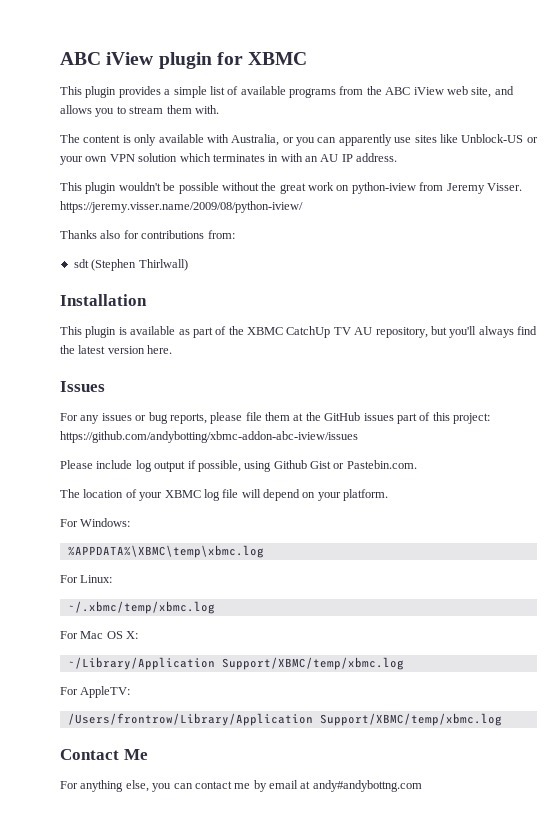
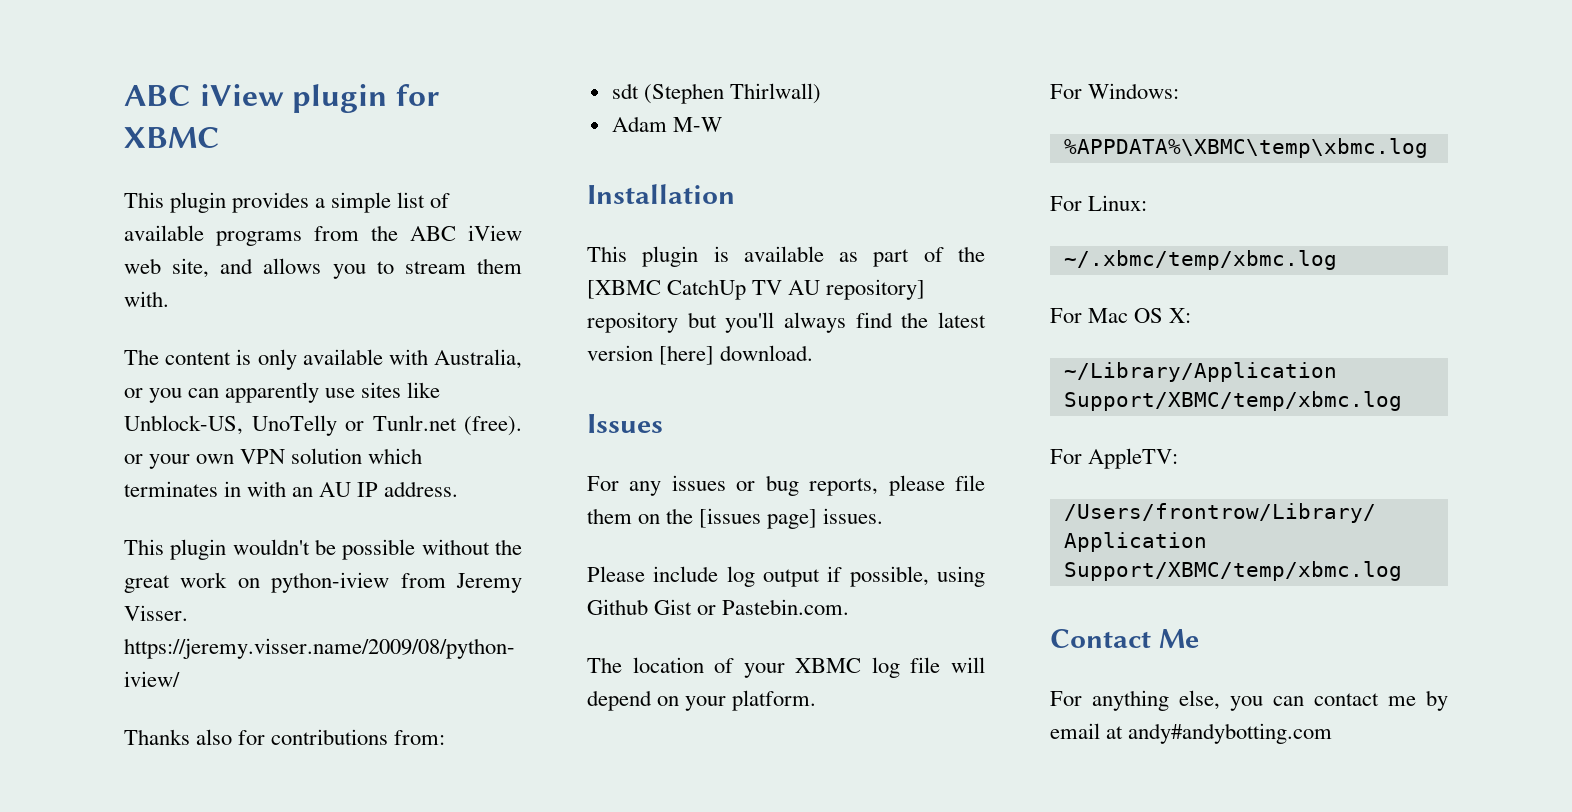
- The content is only available with Australia, or you can apparently use sites like Unblock-US or your own VPN solution which terminates in with an AU IP address.
+ The content is only available with Australia, or you can apparently use sites like Unblock-US, UnoTelly or Tunlr.net (free). or your own VPN solution which terminates in with an AU IP address.
+ Adam M-W
- This plugin is available as part of the XBMC CatchUp TV AU repository, but you'll always find the latest version here.
+ This plugin is available as part of the [XBMC CatchUp TV AU repository] repository but you'll always find the latest version [here] download.
- For any issues or bug reports, please file them at the GitHub issues part of this project: https://github.com/andybotting/xbmc-addon-abc-iview/issues
+ For any issues or bug reports, please file them on the [issues page] issues.
- For anything else, you can contact me by email at andy#andybottng.com
+ For anything else, you can contact me by email at andy#andybotting.com

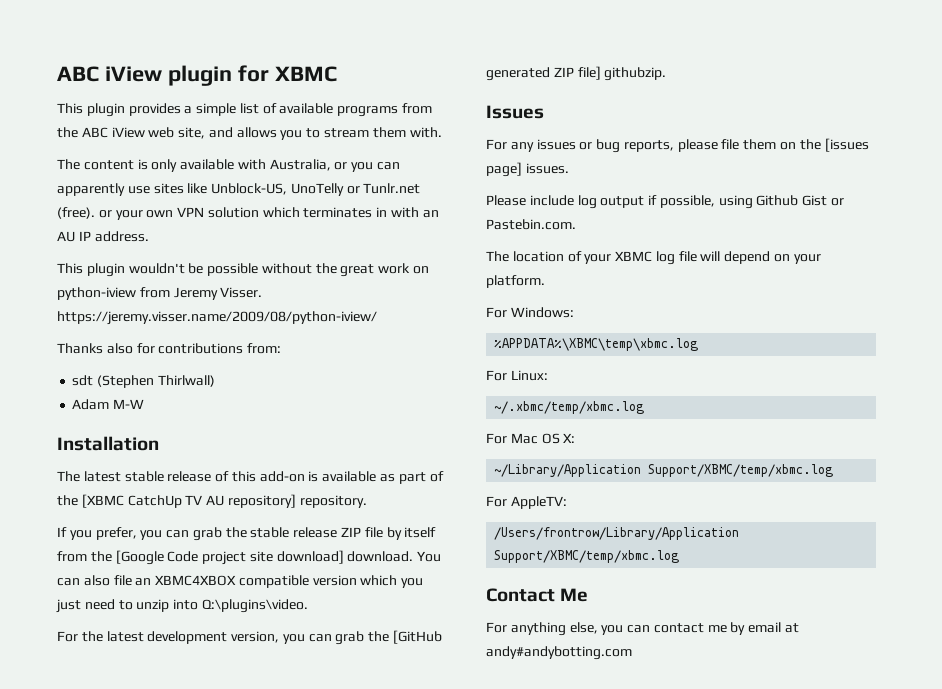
- This plugin is available as part of the [XBMC CatchUp TV AU repository] repository but you'll always find the latest version [here] download.
+ The latest stable release of this add-on is available as part of the [XBMC CatchUp TV AU repository] repository.
+ If you prefer, you can grab the stable release ZIP file by itself from the [Google Code project site download] download. You can also file an XBMC4XBOX compatible version which you just need to unzip into Q:\plugins\video.
+ For the latest development version, you can grab the [GitHub generated ZIP file] githubzip.

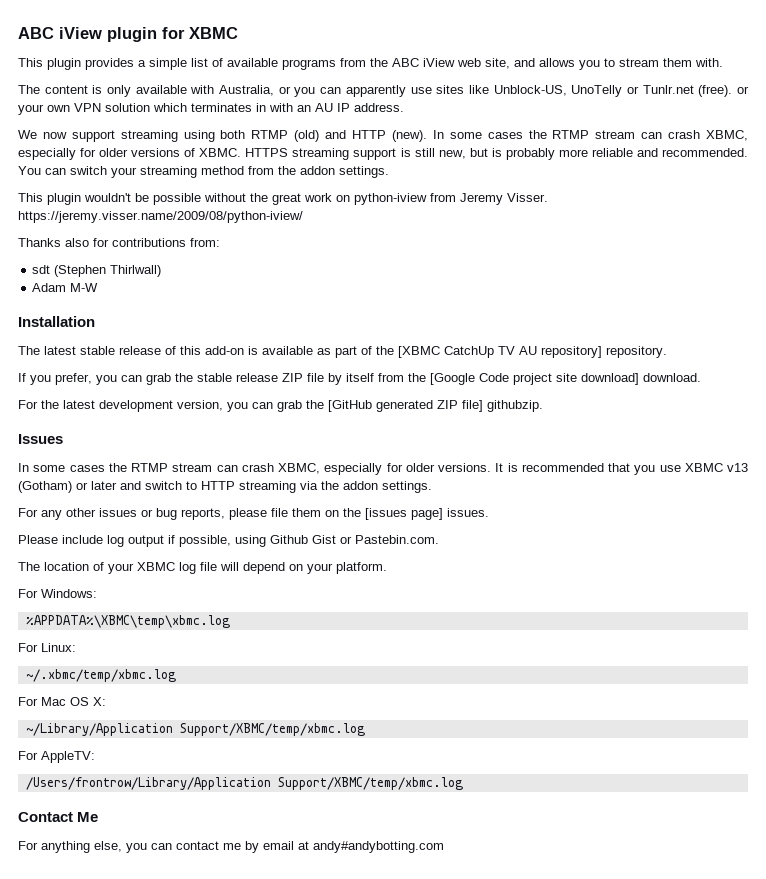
+ We now support streaming using both RTMP (old) and HTTP (new). In some cases the RTMP stream can crash XBMC, especially for older versions of XBMC. HTTPS streaming support is still new, but is probably more reliable and recommended. You can switch your streaming method from the addon settings.
- You can also file an XBMC4XBOX compatible version which you just need to unzip into Q:\plugins\video.
+ In some cases the RTMP stream can crash XBMC, especially for older versions. It is recommended that you use XBMC v13 (Gotham) or later and switch to HTTP streaming via the addon settings.
- For any issues or bug reports, please file them on the [issues page] issues.
+ For any other issues or bug reports, please file them on the [issues page] issues.

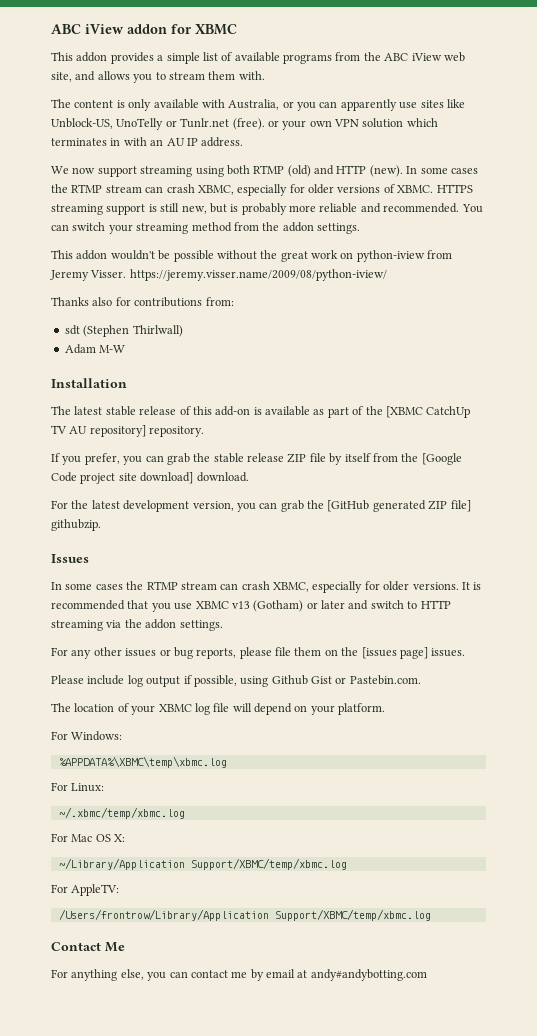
- ABC iView plugin for XBMC
+ ABC iView addon for XBMC
- This plugin provides a simple list of available programs from the ABC iView web site, and allows you to stream them with.
+ This addon provides a simple list of available programs from the ABC iView web site, and allows you to stream them with.
- This plugin wouldn't be possible without the great work on python-iview from Jeremy Visser. https://jeremy.visser.name/2009/08/python-iview/
+ This addon wouldn't be possible without the great work on python-iview from Jeremy Visser. https://jeremy.visser.name/2009/08/python-iview/

